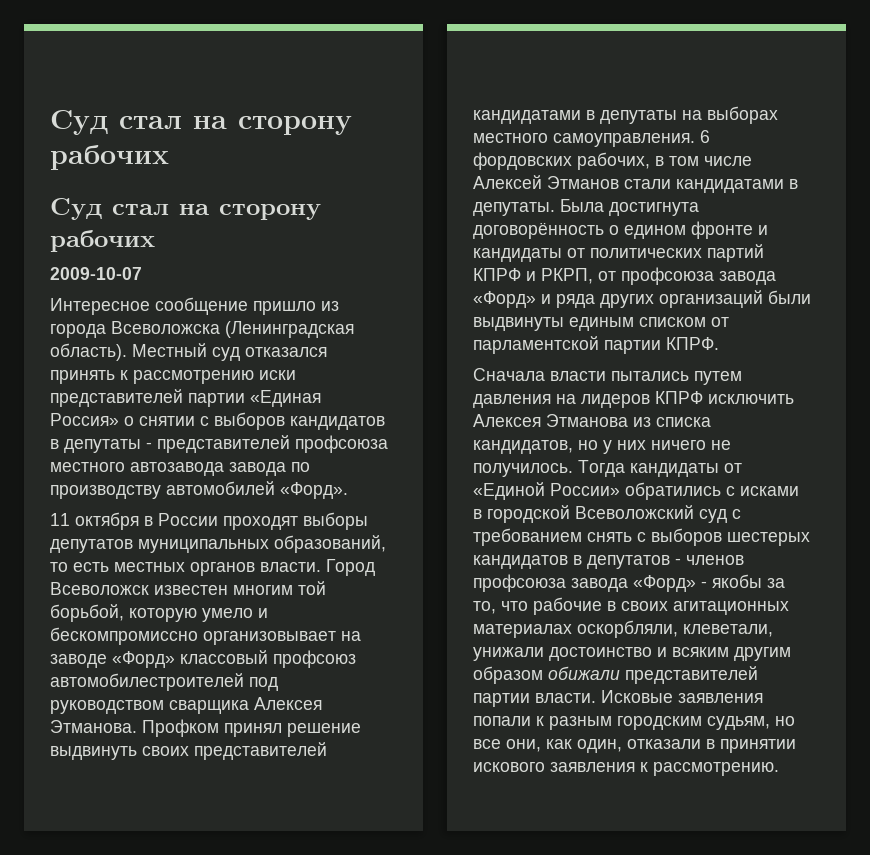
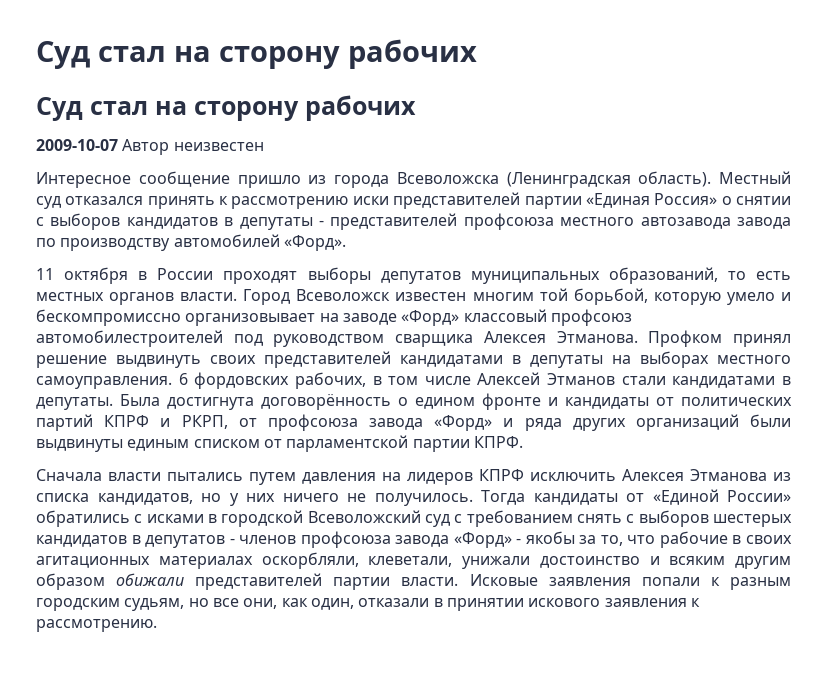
- 2009-10-07
+ 2009-10-07 Автор неизвестен

